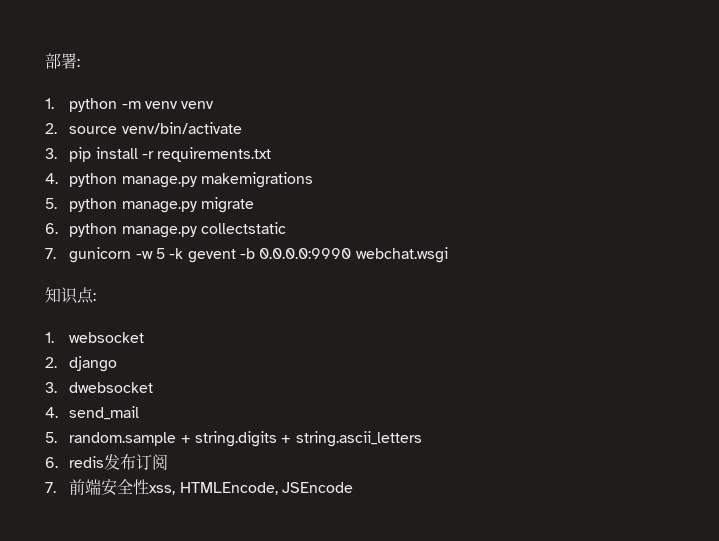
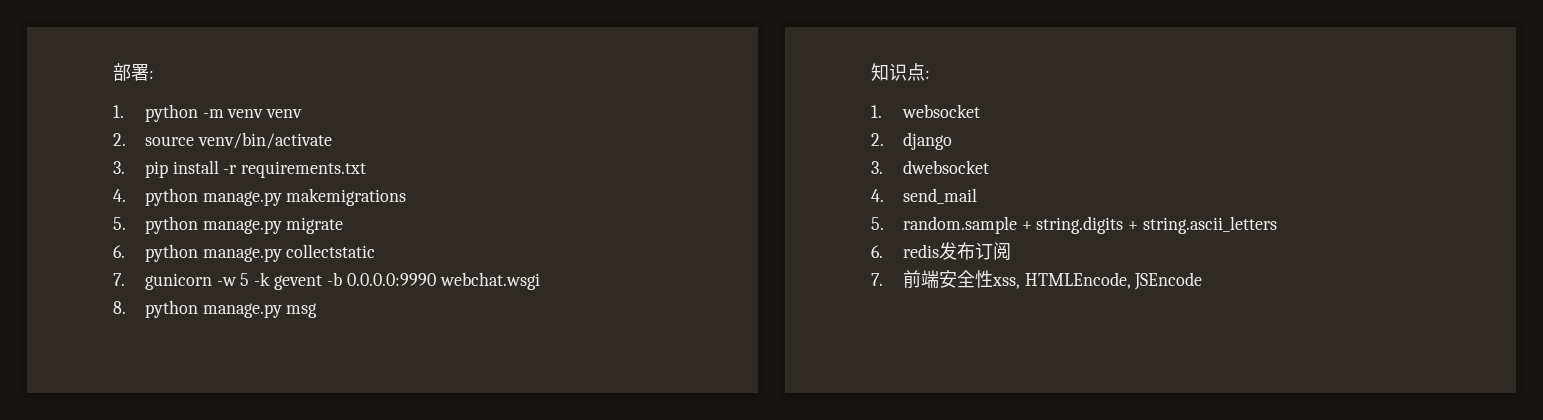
+ 8. python manage.py msg

